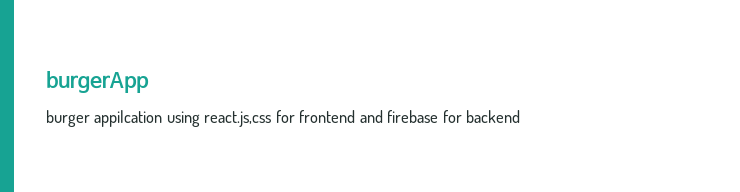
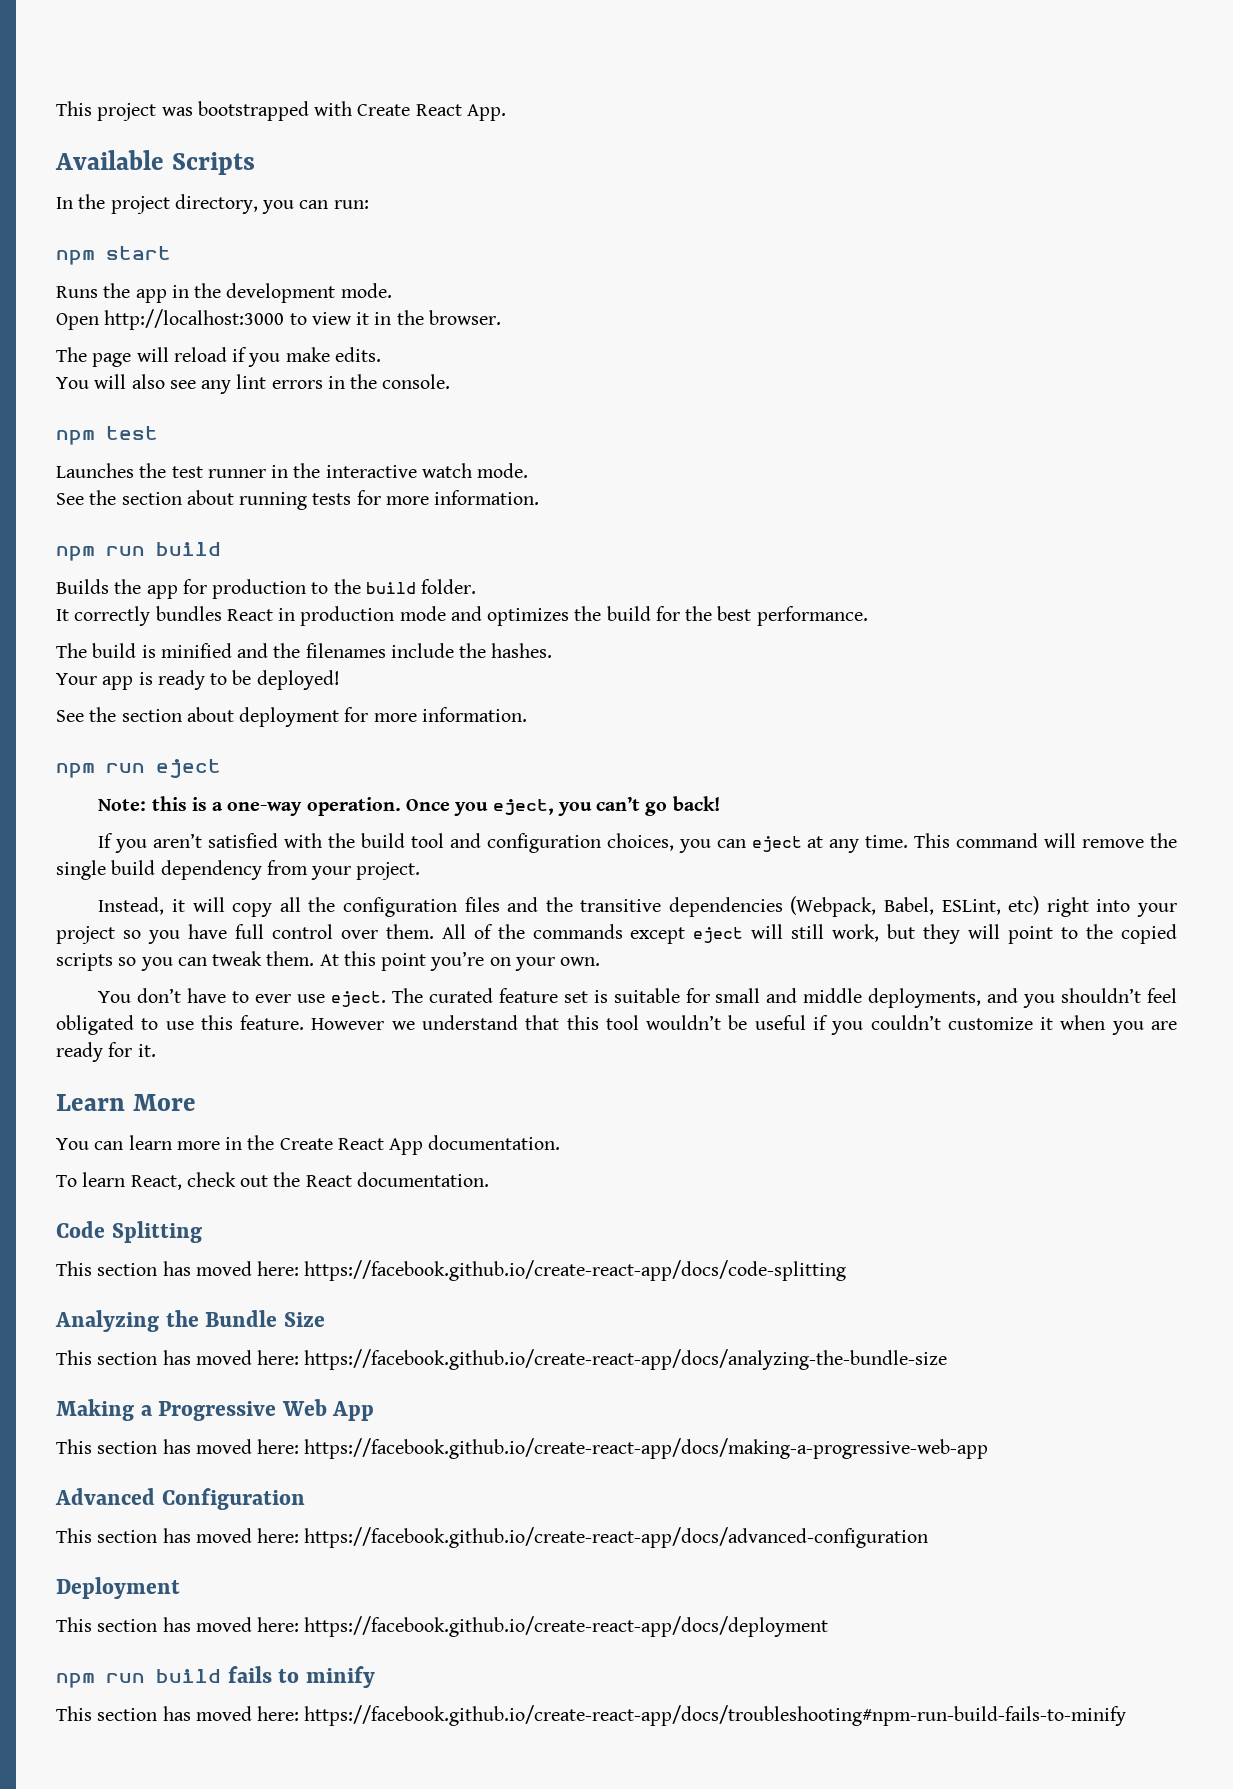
- burgerApp
- burger appilcation using react.js,css for frontend and firebase for backend
+ This project was bootstrapped with Create React App.
+ Available Scripts
+ In the project directory, you can run:
+ npm start
+ Runs the app in the development mode.
+ Open http://localhost:3000 to view it in the browser.
+ The page will reload if you make edits.
+ You will also see any lint errors in the console.
+ npm test
+ Launches the test runner in the interactive watch mode.
+ See the section about running tests for more information.
+ npm run build
+ Builds the app for production to the build folder.
+ It correctly bundles React in production mode and optimizes the build for the best performance.
+ The build is minified and the filenames include the hashes.
+ Your app is ready to be deployed!
+ See the section about deployment for more information.
+ npm run eject
+ Note: this is a one-way operation. Once you eject, you can’t go back!
+ If you aren’t satisfied with the build tool and configuration choices, you can eject at any time. This command will remove the single build dependency from your project.
+ Instead, it will copy all the configuration files and the transitive dependencies (Webpack, Babel, ESLint, etc) right into your project so you have full control over them. All of the commands except eject will still work, but they will point to the copied scripts so you can tweak them. At this point you’re on your own.
+ You don’t have to ever use eject. The curated feature set is suitable for small and middle deployments, and you shouldn’t feel obligated to use this feature. However we understand that this tool wouldn’t be useful if you couldn’t customize it when you are ready for it.
+ Learn More
+ You can learn more in the Create React App documentation.
+ To learn React, check out the React documentation.
+ Code Splitting
+ This section has moved here: https://facebook.github.io/create-react-app/docs/code-splitting
+ Analyzing the Bundle Size
+ This section has moved here: https://facebook.github.io/create-react-app/docs/analyzing-the-bundle-size
+ Making a Progressive Web App
+ This section has moved here: https://facebook.github.io/create-react-app/docs/making-a-progressive-web-app
+ Advanced Configuration
+ This section has moved here: https://facebook.github.io/create-react-app/docs/advanced-configuration
+ Deployment
+ This section has moved here: https://facebook.github.io/create-react-app/docs/deployment
+ npm run build fails to minify
+ This section has moved here: https://facebook.github.io/create-react-app/docs/troubleshooting#npm-run-build-fails-to-minify

